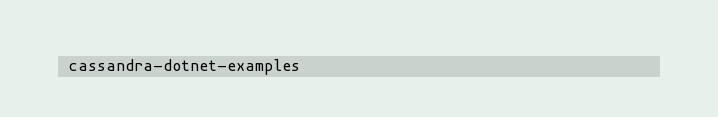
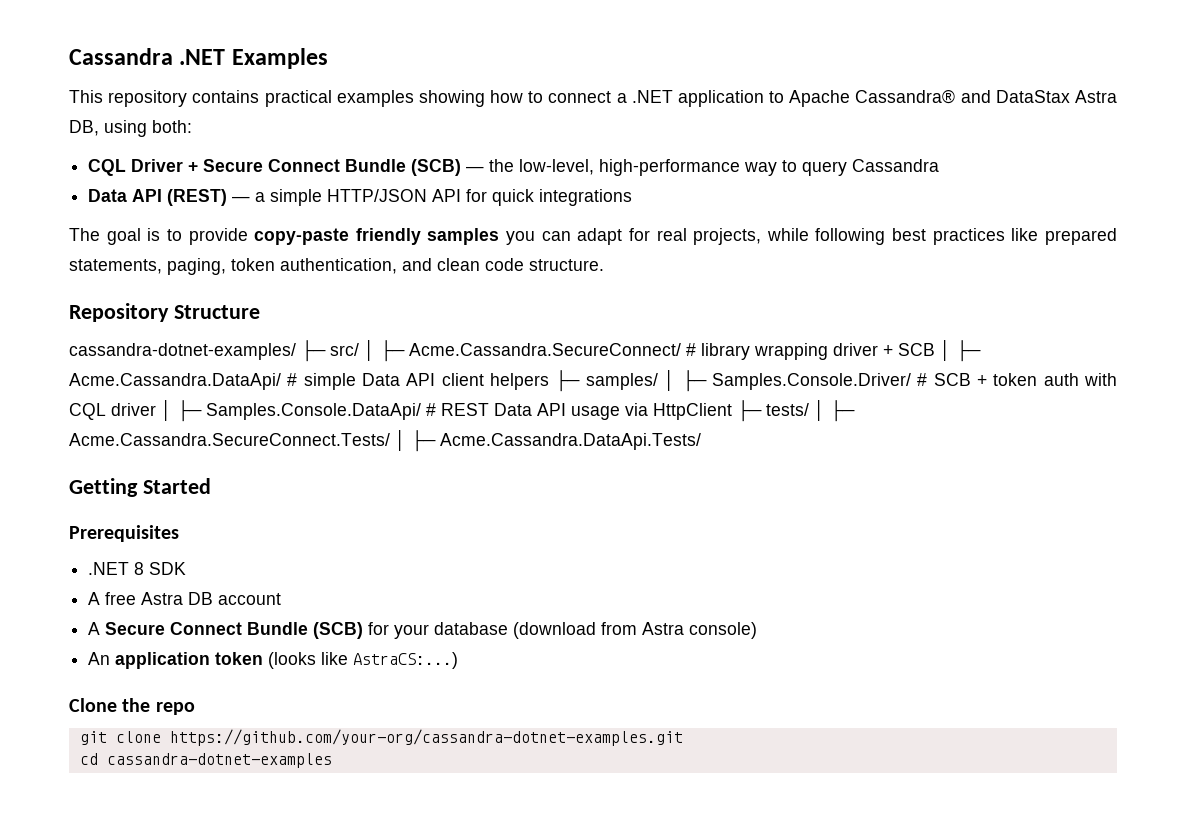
- cassandra-dotnet-examples
+ Cassandra .NET Examples
+ This repository contains practical examples showing how to connect a .NET application to Apache Cassandra® and DataStax Astra DB, using both:
+ CQL Driver + Secure Connect Bundle (SCB) — the low-level, high-performance way to query Cassandra
+ Data API (REST) — a simple HTTP/JSON API for quick integrations
+ The goal is to provide copy-paste friendly samples you can adapt for real projects, while following best practices like prepared statements, paging, token authentication, and clean code structure.
+ Repository Structure
+ cassandra-dotnet-examples/ ├─ src/ │ ├─ Acme.Cassandra.SecureConnect/ # library wrapping driver + SCB │ ├─ Acme.Cassandra.DataApi/ # simple Data API client helpers ├─ samples/ │ ├─ Samples.Console.Driver/ # SCB + token auth with CQL driver │ ├─ Samples.Console.DataApi/ # REST Data API usage via HttpClient ├─ tests/ │ ├─ Acme.Cassandra.SecureConnect.Tests/ │ ├─ Acme.Cassandra.DataApi.Tests/
+ Getting Started
+ Prerequisites
+ .NET 8 SDK
+ A free Astra DB account
+ A Secure Connect Bundle (SCB) for your database (download from Astra console)
+ An application token (looks like AstraCS:...)
+ Clone the repo
+ git clone https://github.com/your-org/cassandra-dotnet-examples.git
+ cd cassandra-dotnet-examples

